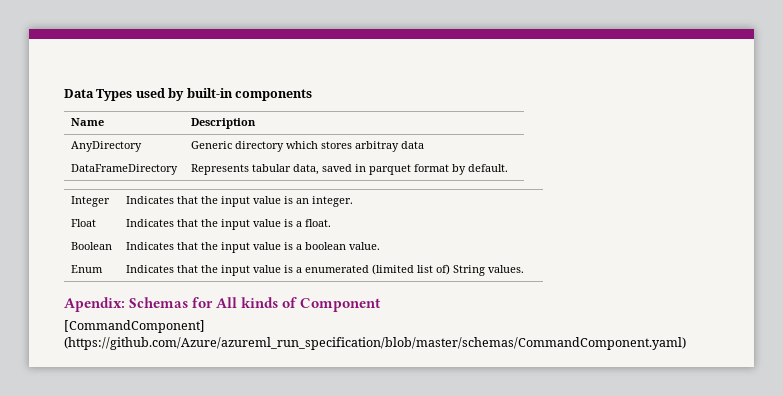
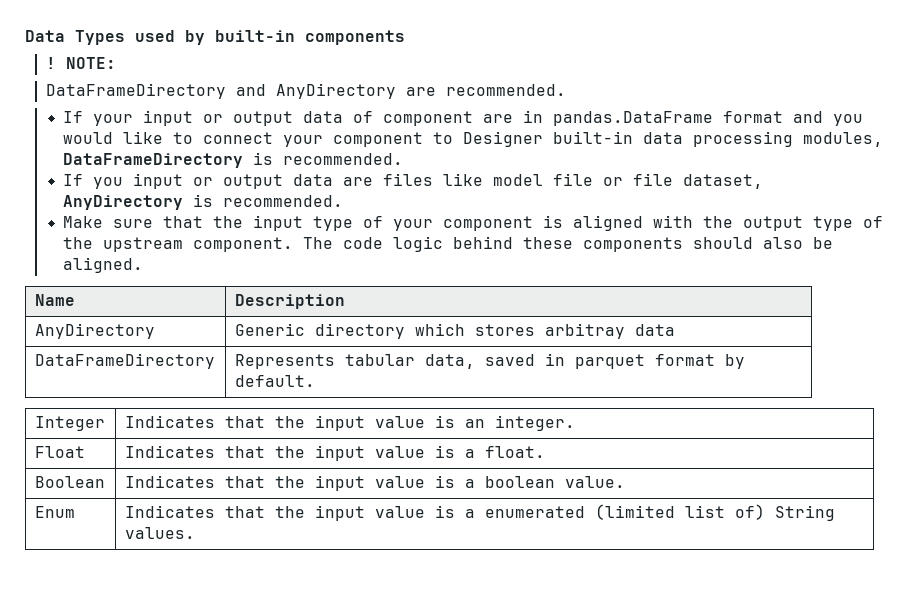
+ ! NOTE:
+ DataFrameDirectory and AnyDirectory are recommended.
+ If your input or output data of component are in pandas.DataFrame format and you would like to connect your component to Designer built-in data processing modules, DataFrameDirectory is recommended.
+ If you input or output data are files like model file or file dataset, AnyDirectory is recommended.
+ Make sure that the input type of your component is aligned with the output type of the upstream component. The code logic behind these components should also be aligned.
- Apendix: Schemas for All kinds of Component
- [CommandComponent] (https://github.com/Azure/azureml_run_specification/blob/master/schemas/CommandComponent.yaml)

